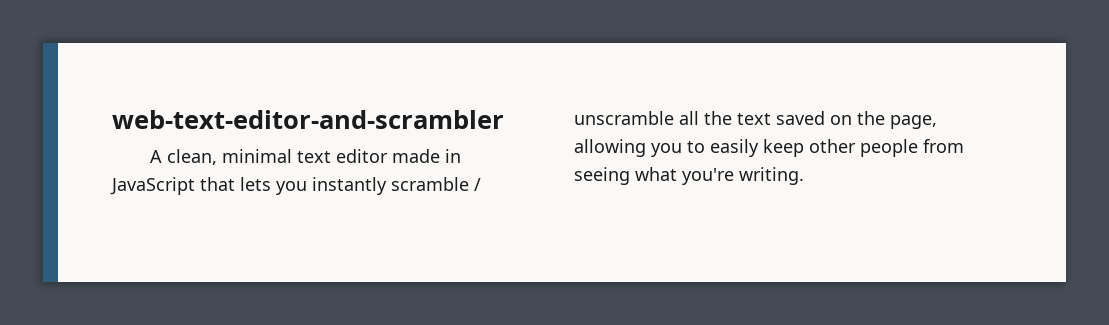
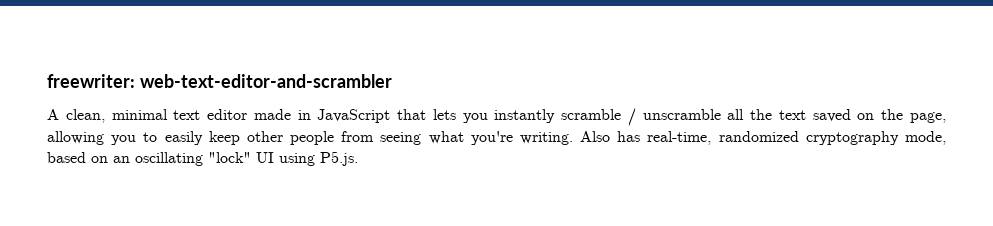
- web-text-editor-and-scrambler
+ freewriter: web-text-editor-and-scrambler
+ Also has real-time, randomized cryptography mode, based on an oscillating "lock" UI using P5.js.

